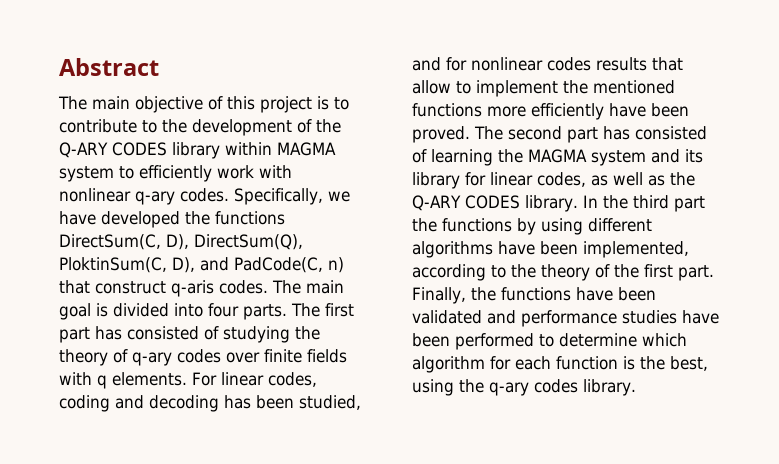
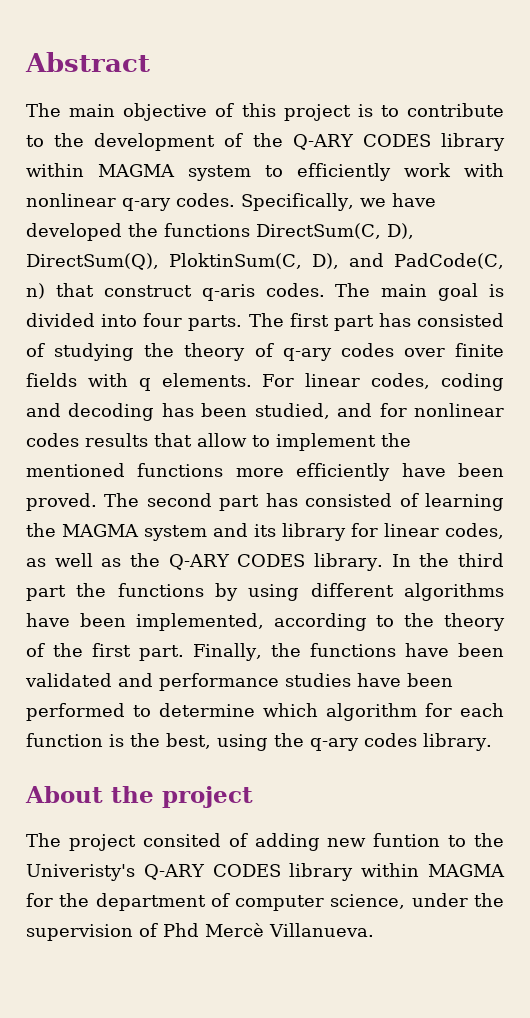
+ About the project
+ The project consited of adding new funtion to the Univeristy's Q-ARY CODES library within MAGMA for the department of computer science, under the supervision of Phd Mercè Villanueva.

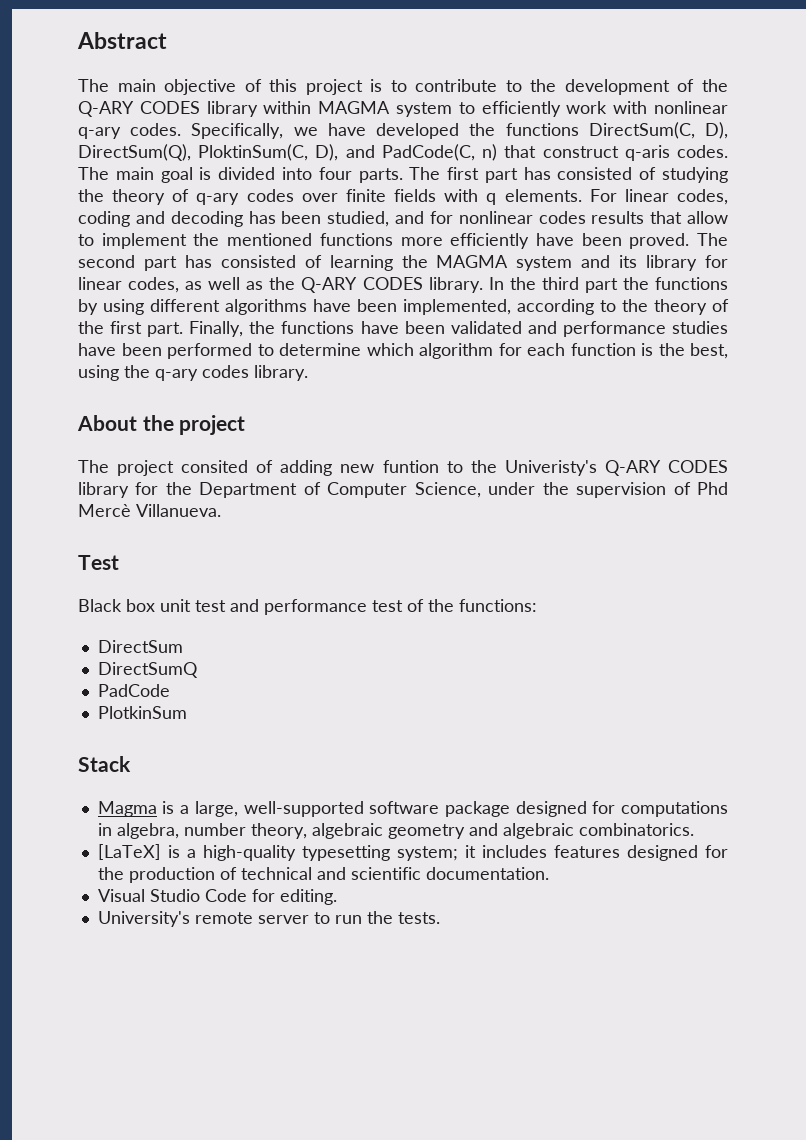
- The project consited of adding new funtion to the Univeristy's Q-ARY CODES library within MAGMA for the department of computer science, under the supervision of Phd Mercè Villanueva.
+ The project consited of adding new funtion to the Univeristy's Q-ARY CODES library for the Department of Computer Science, under the supervision of Phd Mercè Villanueva.
+ Test
+ Black box unit test and performance test of the functions:
+ DirectSum
+ DirectSumQ
+ PadCode
+ PlotkinSum
+ Stack
+ Magma is a large, well-supported software package designed for computations in algebra, number theory, algebraic geometry and algebraic combinatorics.
+ [LaTeX] is a high-quality typesetting system; it includes features designed for the production of technical and scientific documentation.
+ Visual Studio Code for editing.
+ University's remote server to run the tests.

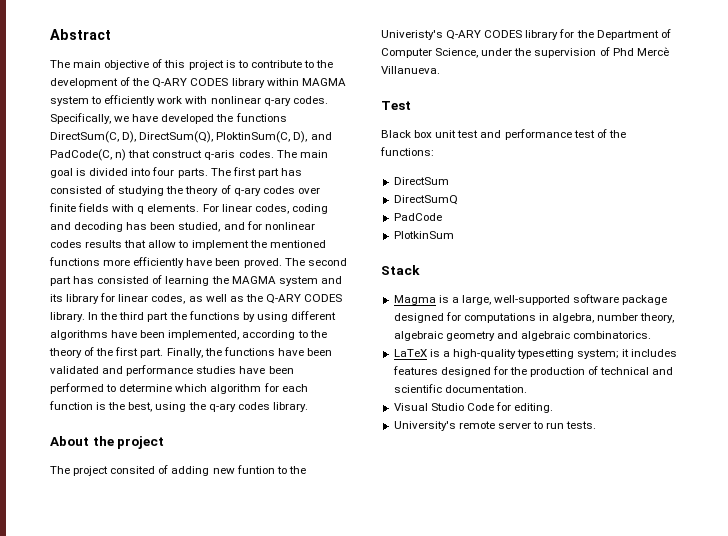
- [LaTeX] is a high-quality typesetting system; it includes features designed for the production of technical and scientific documentation.
+ LaTeX is a high-quality typesetting system; it includes features designed for the production of technical and scientific documentation.
- University's remote server to run the tests.
+ University's remote server to run tests.

